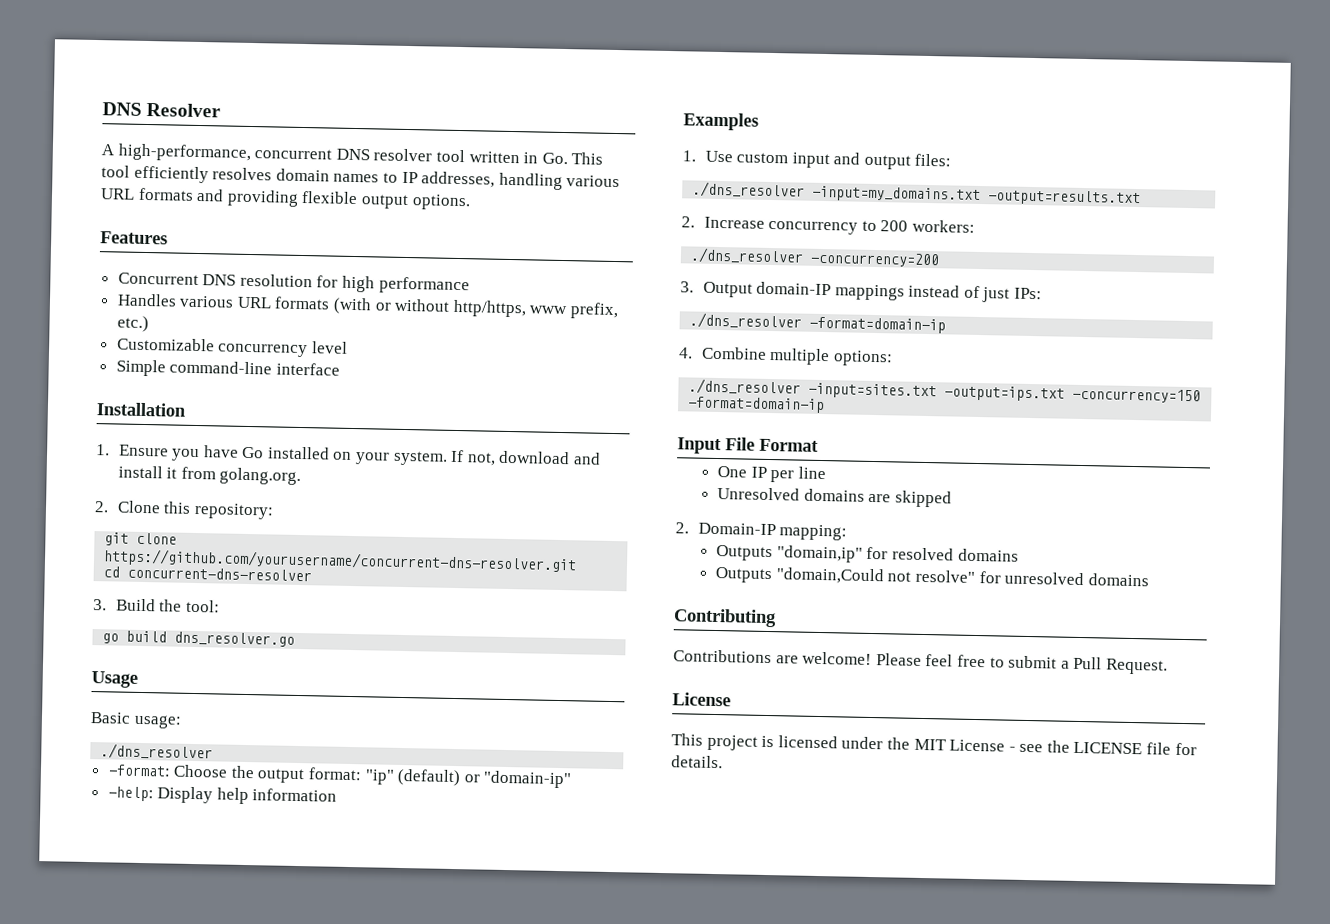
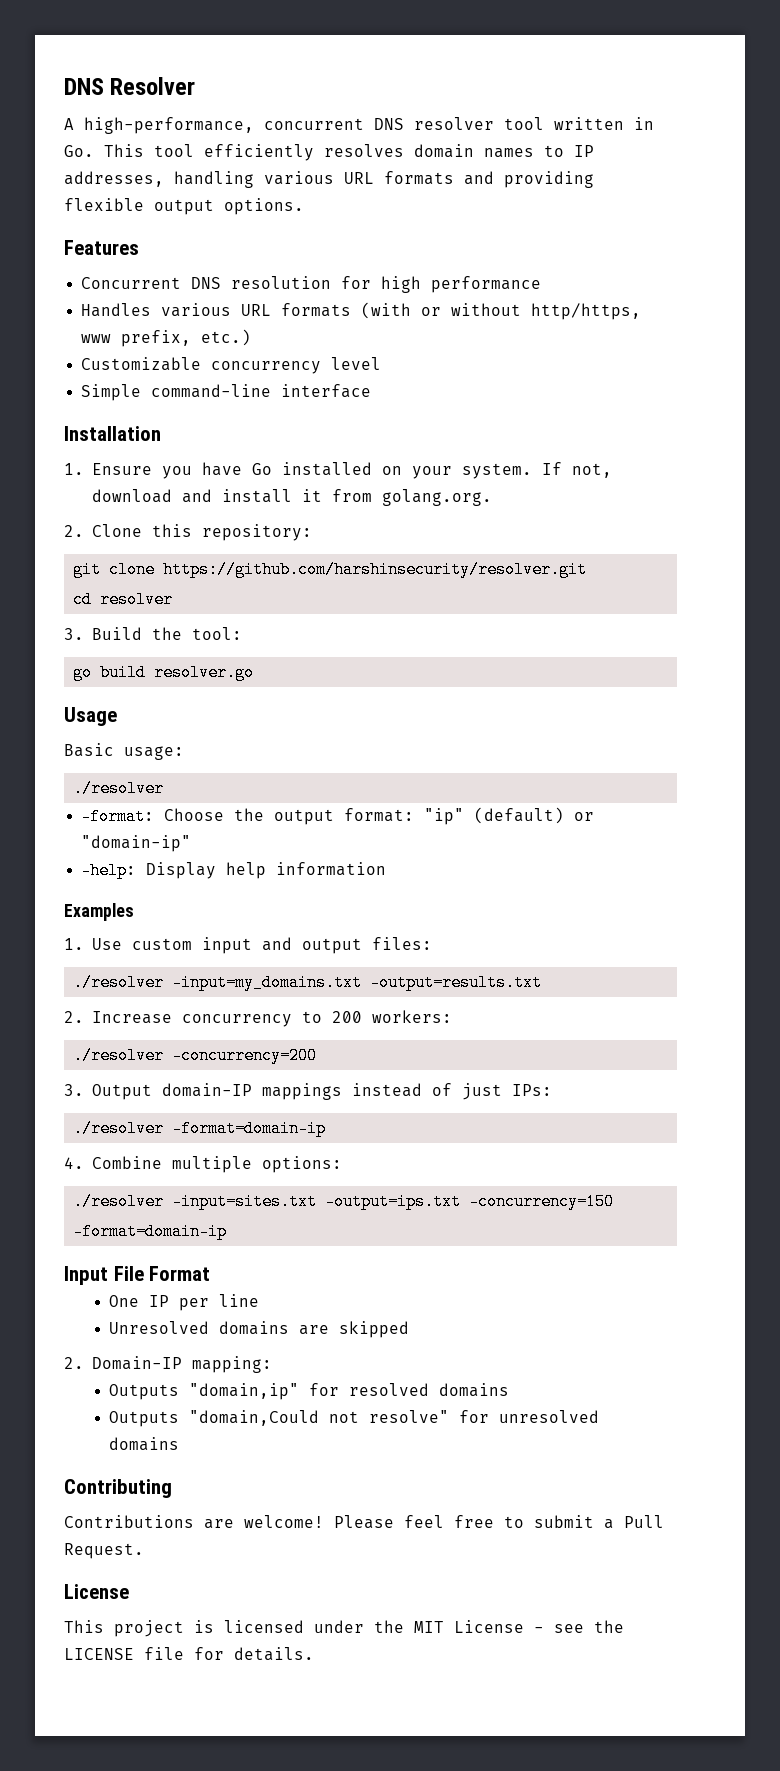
- git clone https://github.com/yourusername/concurrent-dns-resolver.git
+ git clone https://github.com/harshinsecurity/resolver.git
- cd concurrent-dns-resolver
+ cd resolver
- go build dns_resolver.go
+ go build resolver.go
  Basic usage:
- ./dns_resolver
+ ./resolver
- ./dns_resolver -input=my_domains.txt -output=results.txt
+ ./resolver -input=my_domains.txt -output=results.txt
- ./dns_resolver -concurrency=200
+ ./resolver -concurrency=200
- ./dns_resolver -format=domain-ip
+ ./resolver -format=domain-ip
- ./dns_resolver -input=sites.txt -output=ips.txt -concurrency=150 -format=domain-ip
+ ./resolver -input=sites.txt -output=ips.txt -concurrency=150 -format=domain-ip

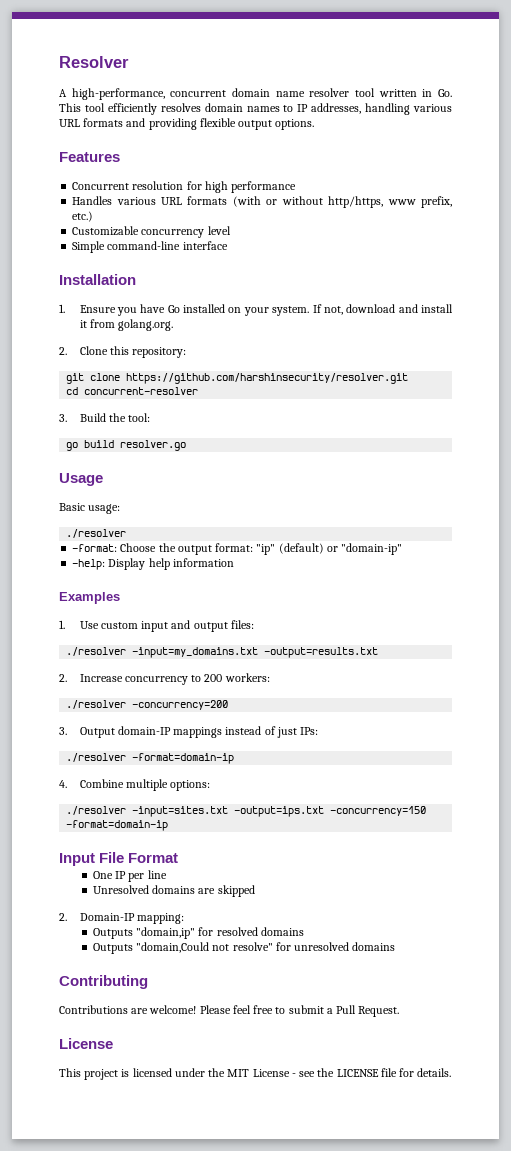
- DNS Resolver
+ Resolver
- A high-performance, concurrent DNS resolver tool written in Go. This tool efficiently resolves domain names to IP addresses, handling various URL formats and providing flexible output options.
+ A high-performance, concurrent domain name resolver tool written in Go. This tool efficiently resolves domain names to IP addresses, handling various URL formats and providing flexible output options.
- Concurrent DNS resolution for high performance
+ Concurrent resolution for high performance
- cd resolver
+ cd concurrent-resolver

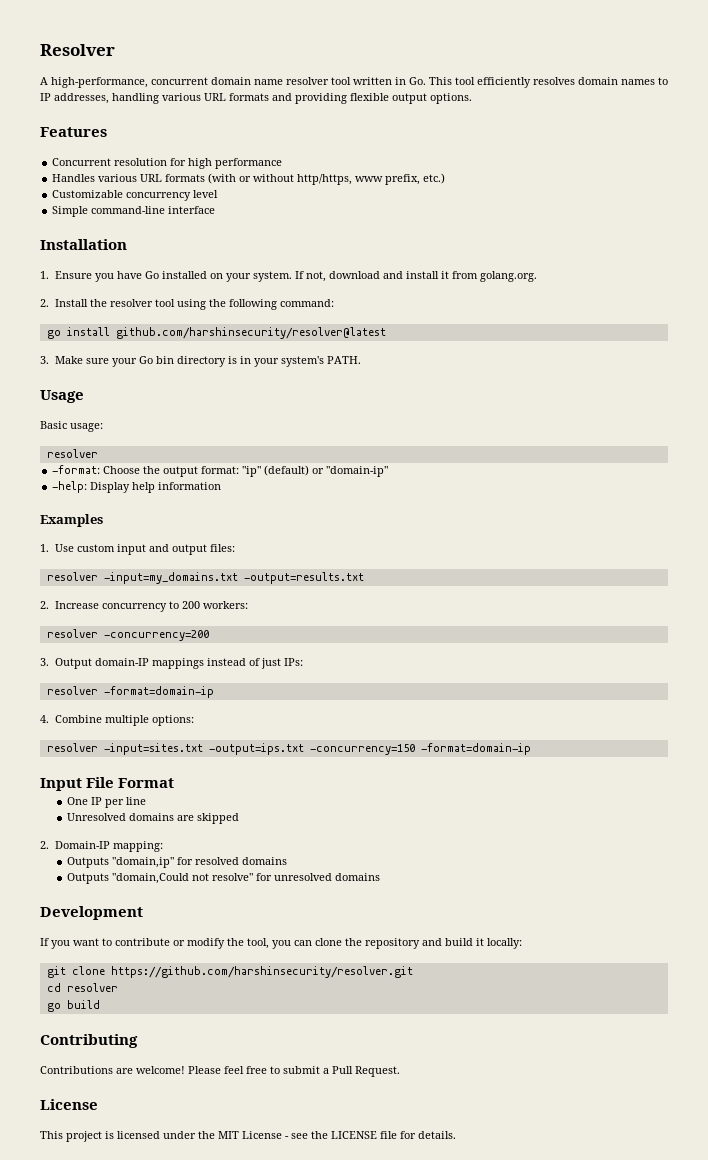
- 2. Clone this repository:
- git clone https://github.com/harshinsecurity/resolver.git
- cd concurrent-resolver
- 3. Build the tool:
- go build resolver.go
+ 2. Install the resolver tool using the following command:
+ go install github.com/harshinsecurity/resolver@latest
+ 3. Make sure your Go bin directory is in your system's PATH.
  Basic usage:
- ./resolver
+ resolver
- ./resolver -input=my_domains.txt -output=results.txt
+ resolver -input=my_domains.txt -output=results.txt
- ./resolver -concurrency=200
+ resolver -concurrency=200
- ./resolver -format=domain-ip
+ resolver -format=domain-ip
- ./resolver -input=sites.txt -output=ips.txt -concurrency=150 -format=domain-ip
+ resolver -input=sites.txt -output=ips.txt -concurrency=150 -format=domain-ip
+ Development
+ If you want to contribute or modify the tool, you can clone the repository and build it locally:
+ git clone https://github.com/harshinsecurity/resolver.git
+ cd resolver
+ go build

